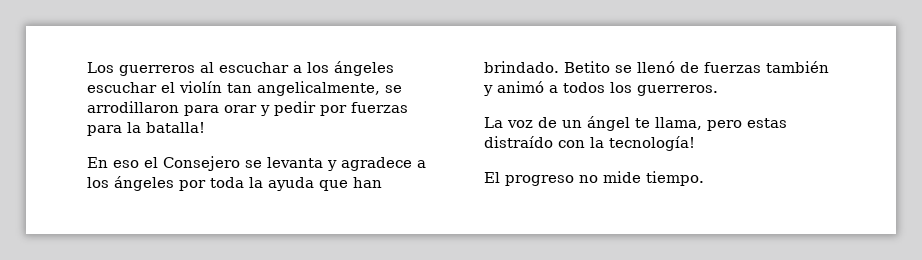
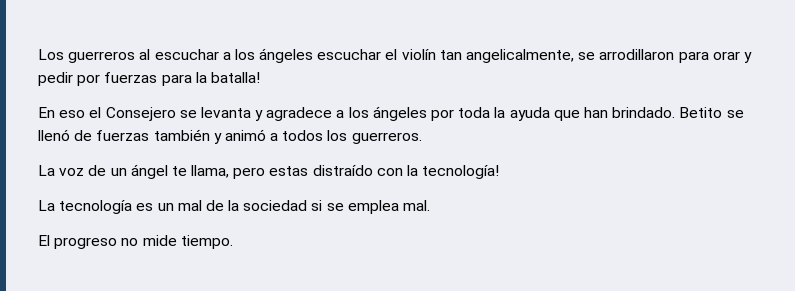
+ La tecnología es un mal de la sociedad si se emplea mal.

